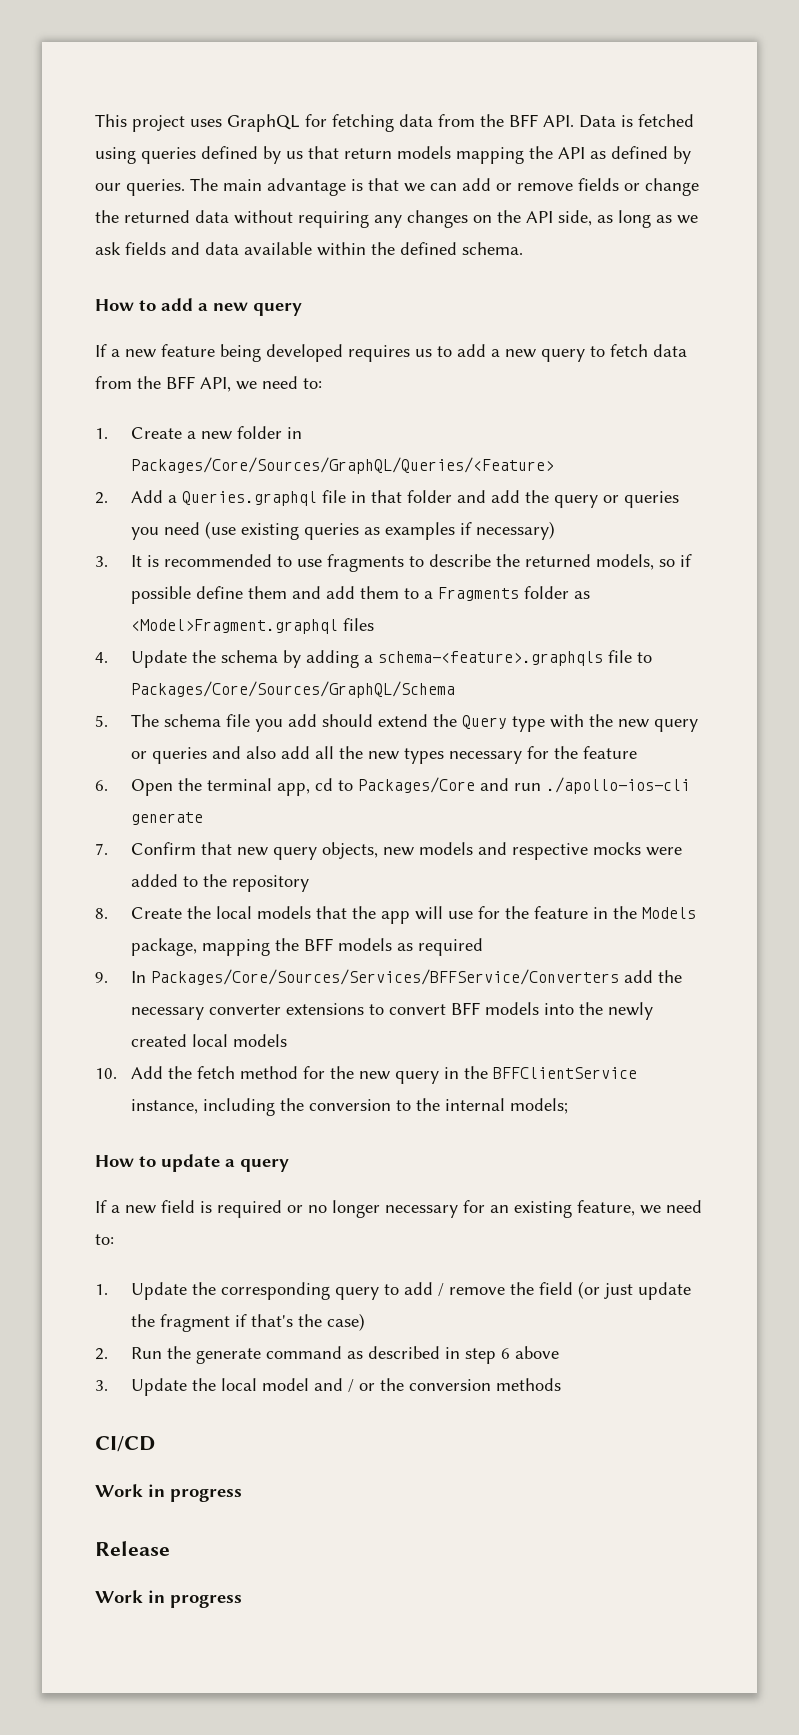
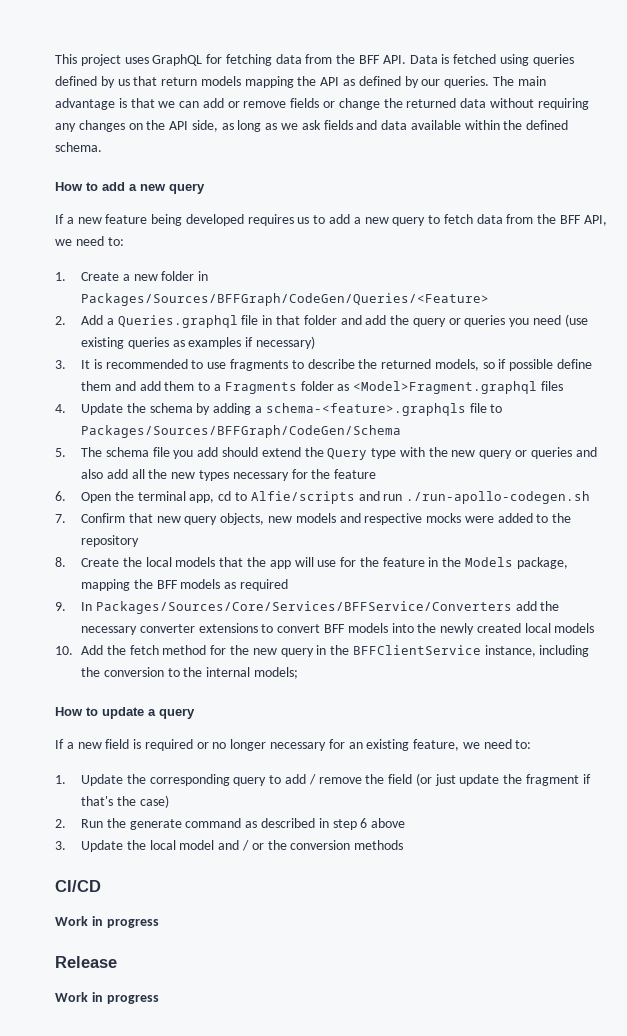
- 1. Create a new folder in Packages/Core/Sources/GraphQL/Queries/<Feature>
+ 1. Create a new folder in Packages/Sources/BFFGraph/CodeGen/Queries/<Feature>
- 4. Update the schema by adding a schema-<feature>.graphqls file to Packages/Core/Sources/GraphQL/Schema
+ 4. Update the schema by adding a schema-<feature>.graphqls file to Packages/Sources/BFFGraph/CodeGen/Schema
- 6. Open the terminal app, cd to Packages/Core and run ./apollo-ios-cli generate
+ 6. Open the terminal app, cd to Alfie/scripts and run ./run-apollo-codegen.sh
- 9. In Packages/Core/Sources/Services/BFFService/Converters add the necessary converter extensions to convert BFF models into the newly created local models
+ 9. In Packages/Sources/Core/Services/BFFService/Converters add the necessary converter extensions to convert BFF models into the newly created local models

